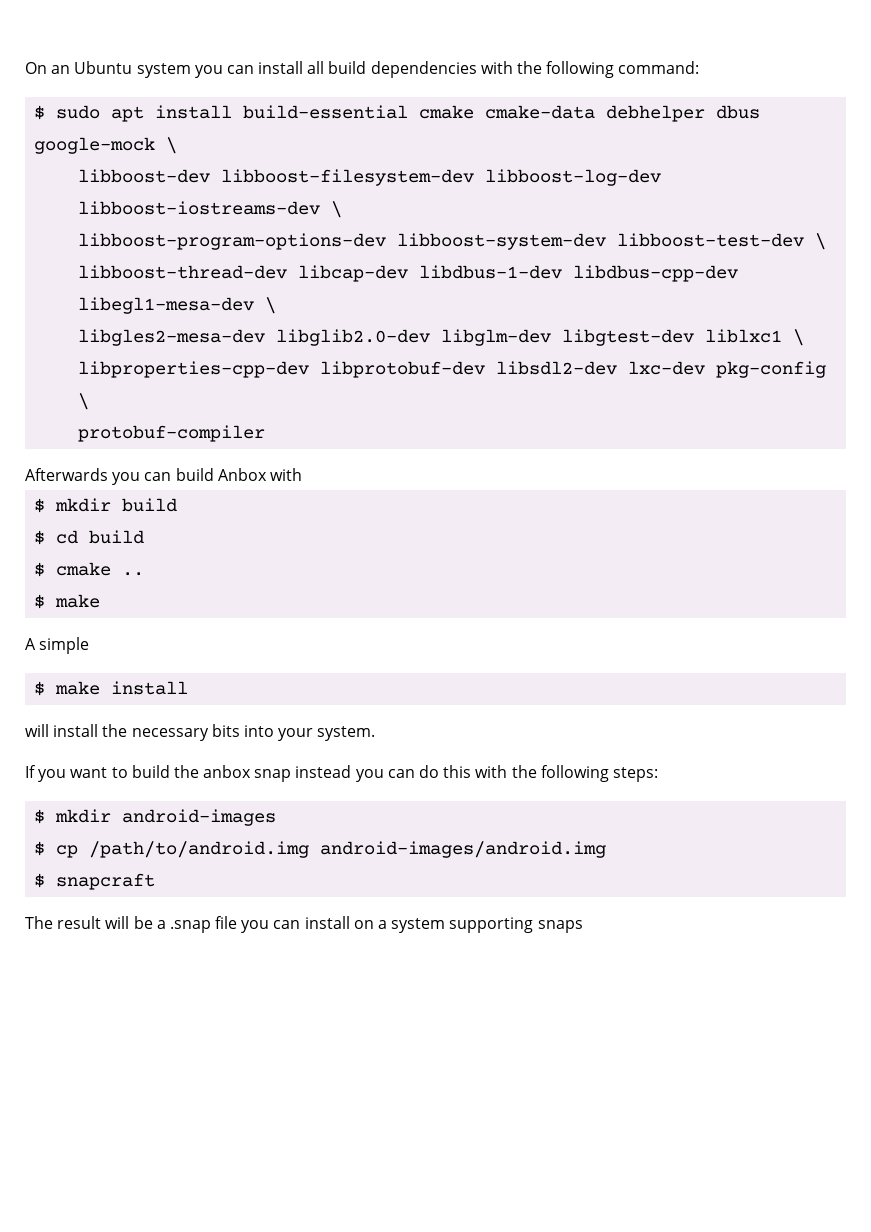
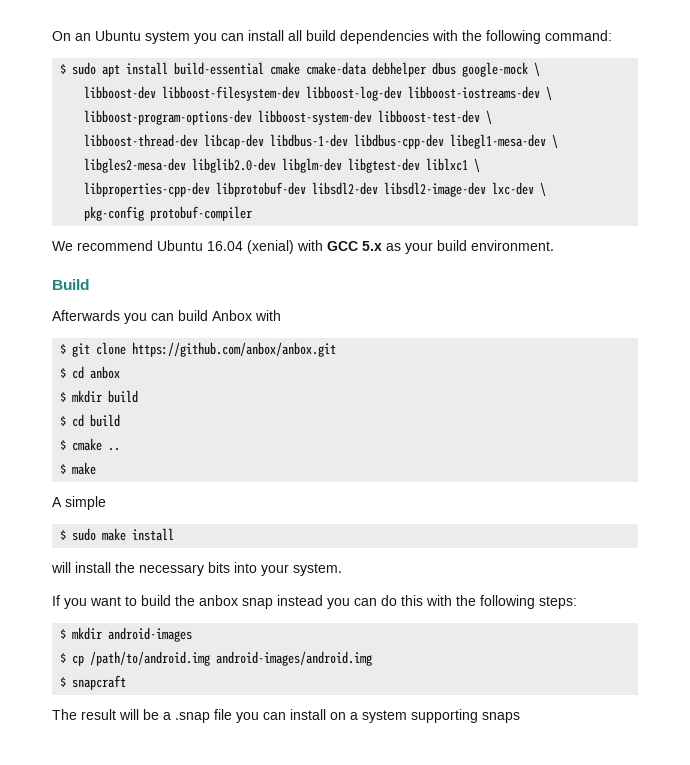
- libproperties-cpp-dev libprotobuf-dev libsdl2-dev lxc-dev pkg-config \
- protobuf-compiler
+ libproperties-cpp-dev libprotobuf-dev libsdl2-dev libsdl2-image-dev lxc-dev \
+ pkg-config protobuf-compiler
+ We recommend Ubuntu 16.04 (xenial) with GCC 5.x as your build environment.
+ Build
+ $ git clone https://github.com/anbox/anbox.git
+ $ cd anbox
- $ make install
+ $ sudo make install

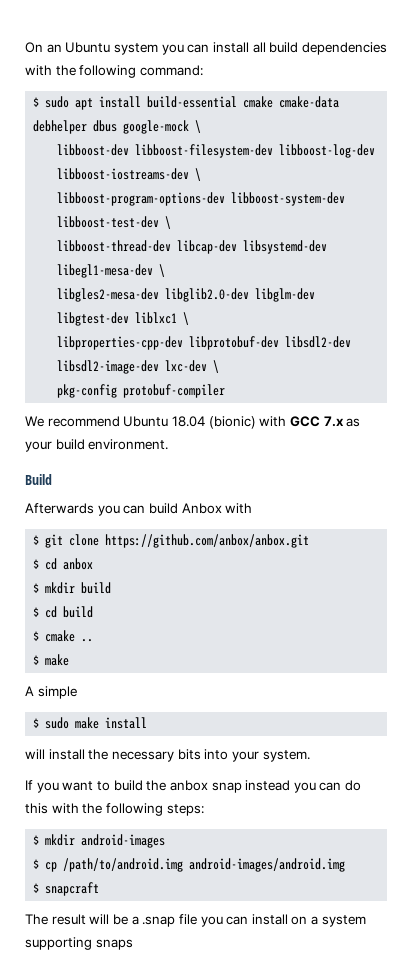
- libboost-thread-dev libcap-dev libdbus-1-dev libdbus-cpp-dev libegl1-mesa-dev \
+ libboost-thread-dev libcap-dev libsystemd-dev libegl1-mesa-dev \
- We recommend Ubuntu 16.04 (xenial) with GCC 5.x as your build environment.
+ We recommend Ubuntu 18.04 (bionic) with GCC 7.x as your build environment.

